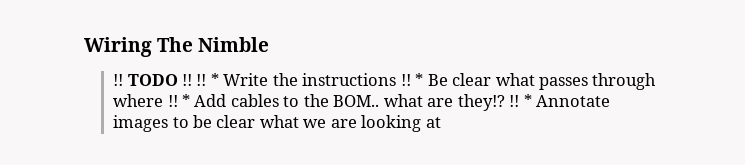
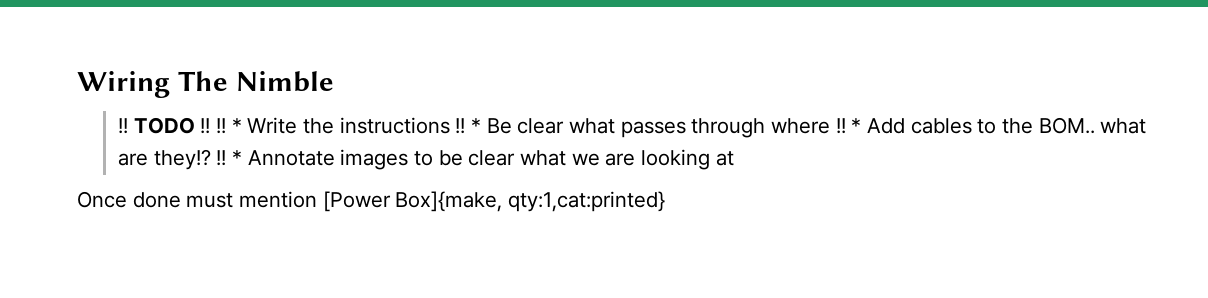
+ Once done must mention [Power Box]{make, qty:1,cat:printed}

